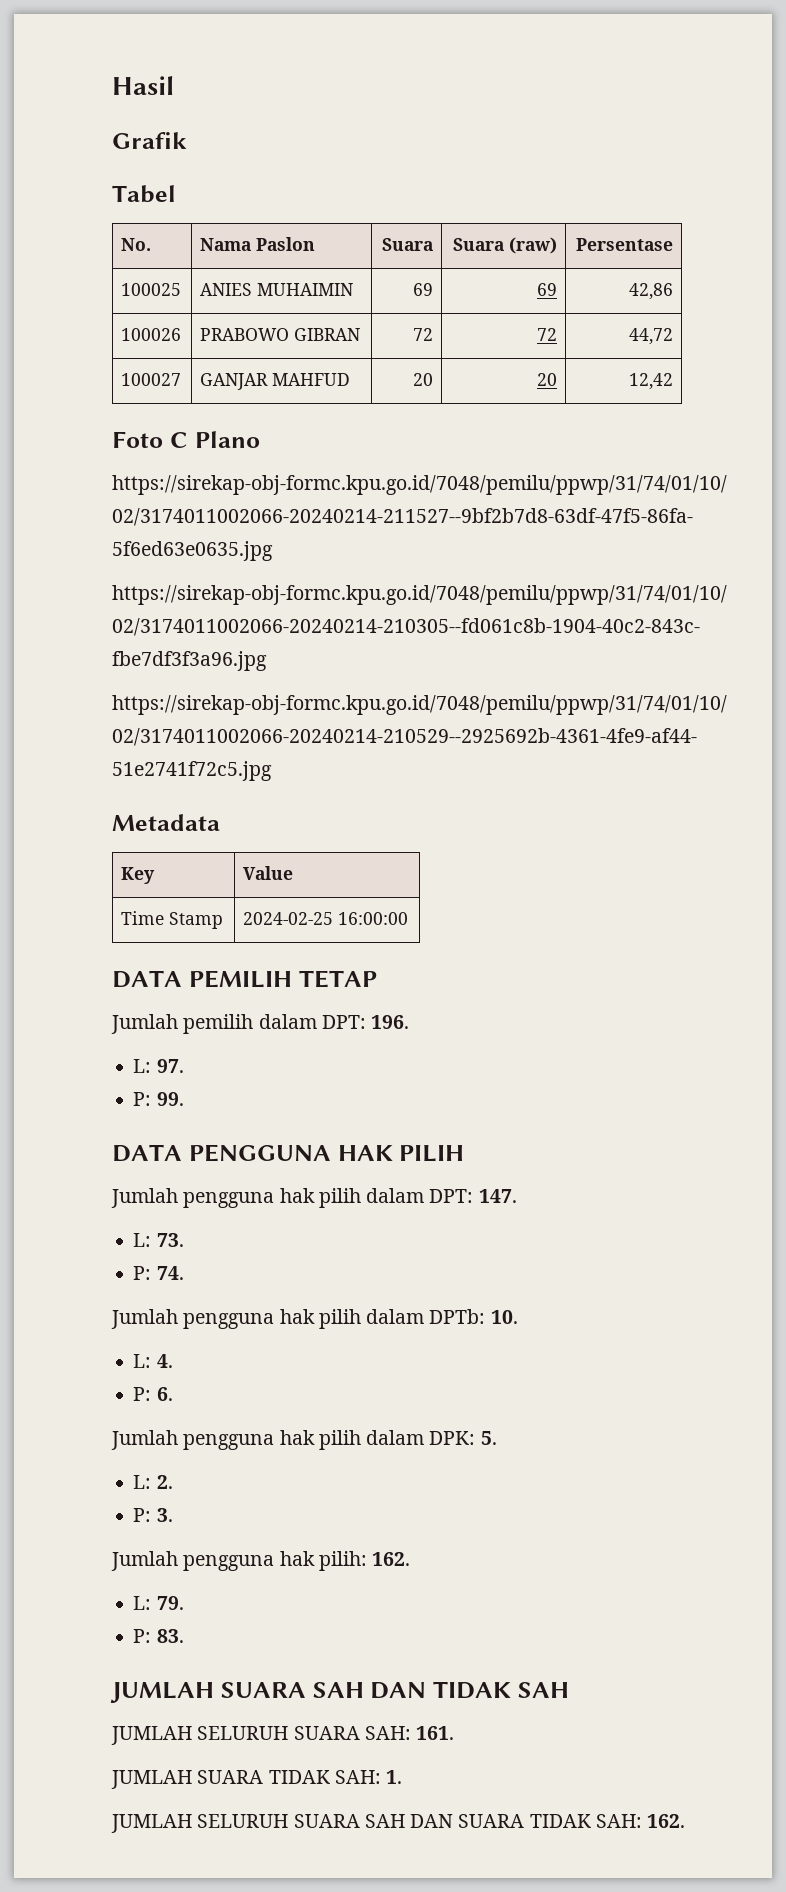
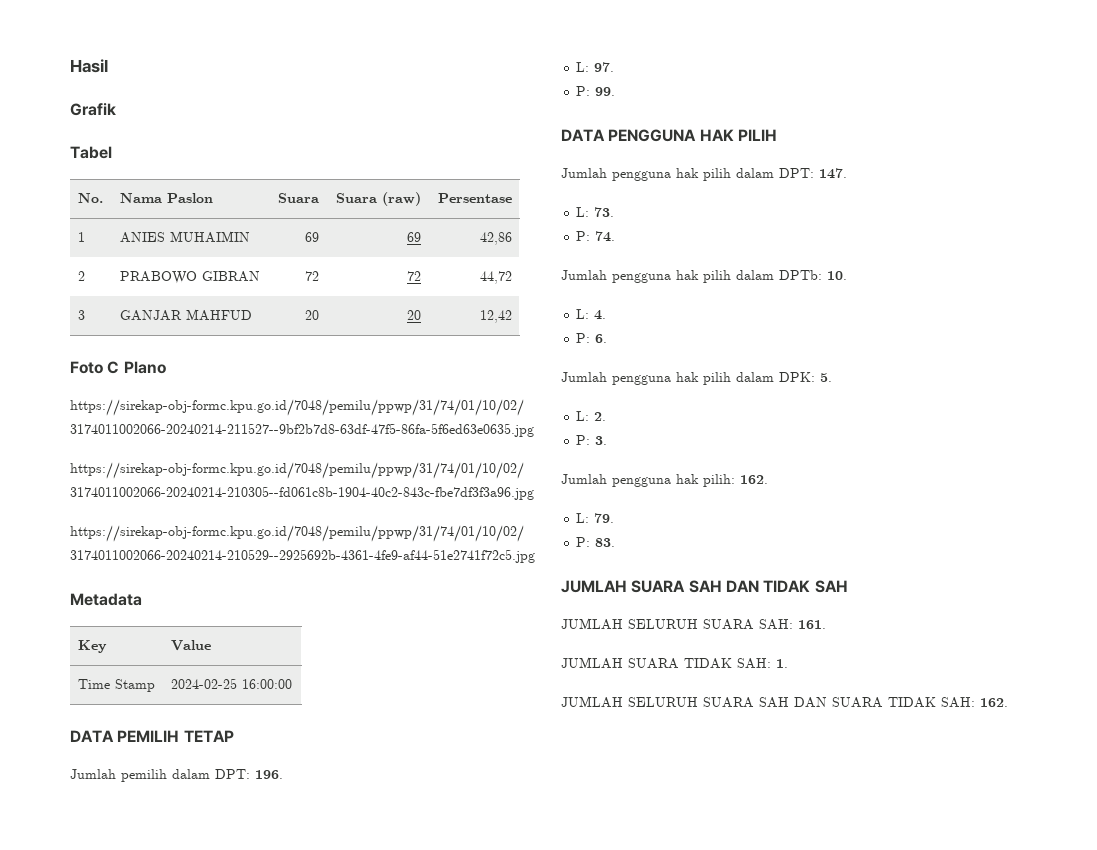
- 100025 | ANIES MUHAIMIN | 69 | 69 | 42,86
+ 1 | ANIES MUHAIMIN | 69 | 69 | 42,86
- 100026 | PRABOWO GIBRAN | 72 | 72 | 44,72
+ 2 | PRABOWO GIBRAN | 72 | 72 | 44,72
- 100027 | GANJAR MAHFUD | 20 | 20 | 12,42
+ 3 | GANJAR MAHFUD | 20 | 20 | 12,42

